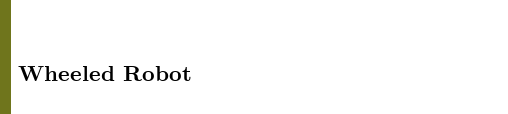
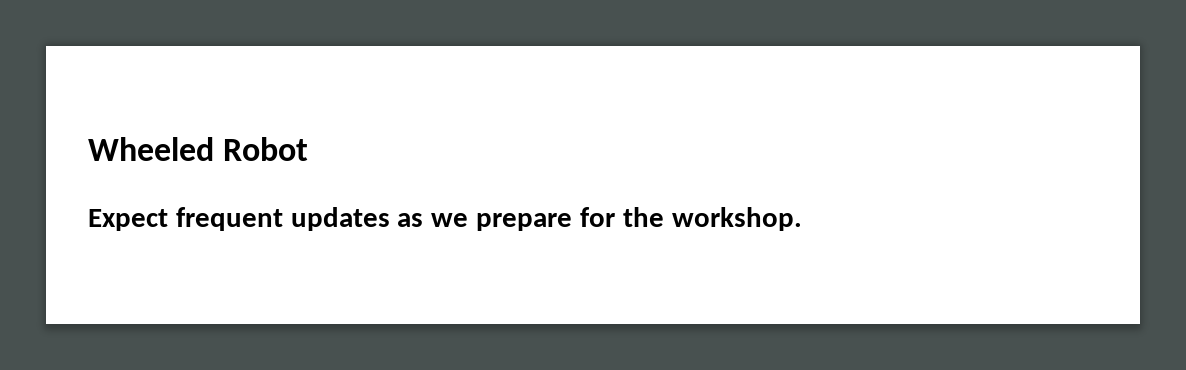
+ Expect frequent updates as we prepare for the workshop.

